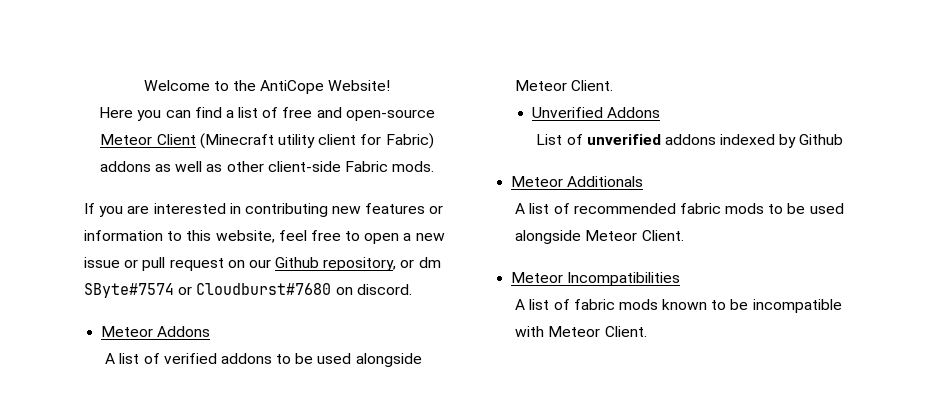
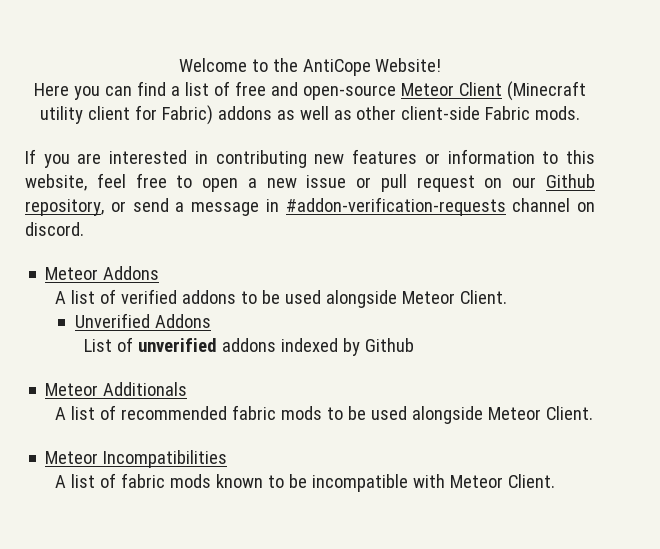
- If you are interested in contributing new features or information to this website, feel free to open a new issue or pull request on our Github repository, or dm SByte#7574 or Cloudburst#7680 on discord.
+ If you are interested in contributing new features or information to this website, feel free to open a new issue or pull request on our Github repository, or send a message in #addon-verification-requests channel on discord.

